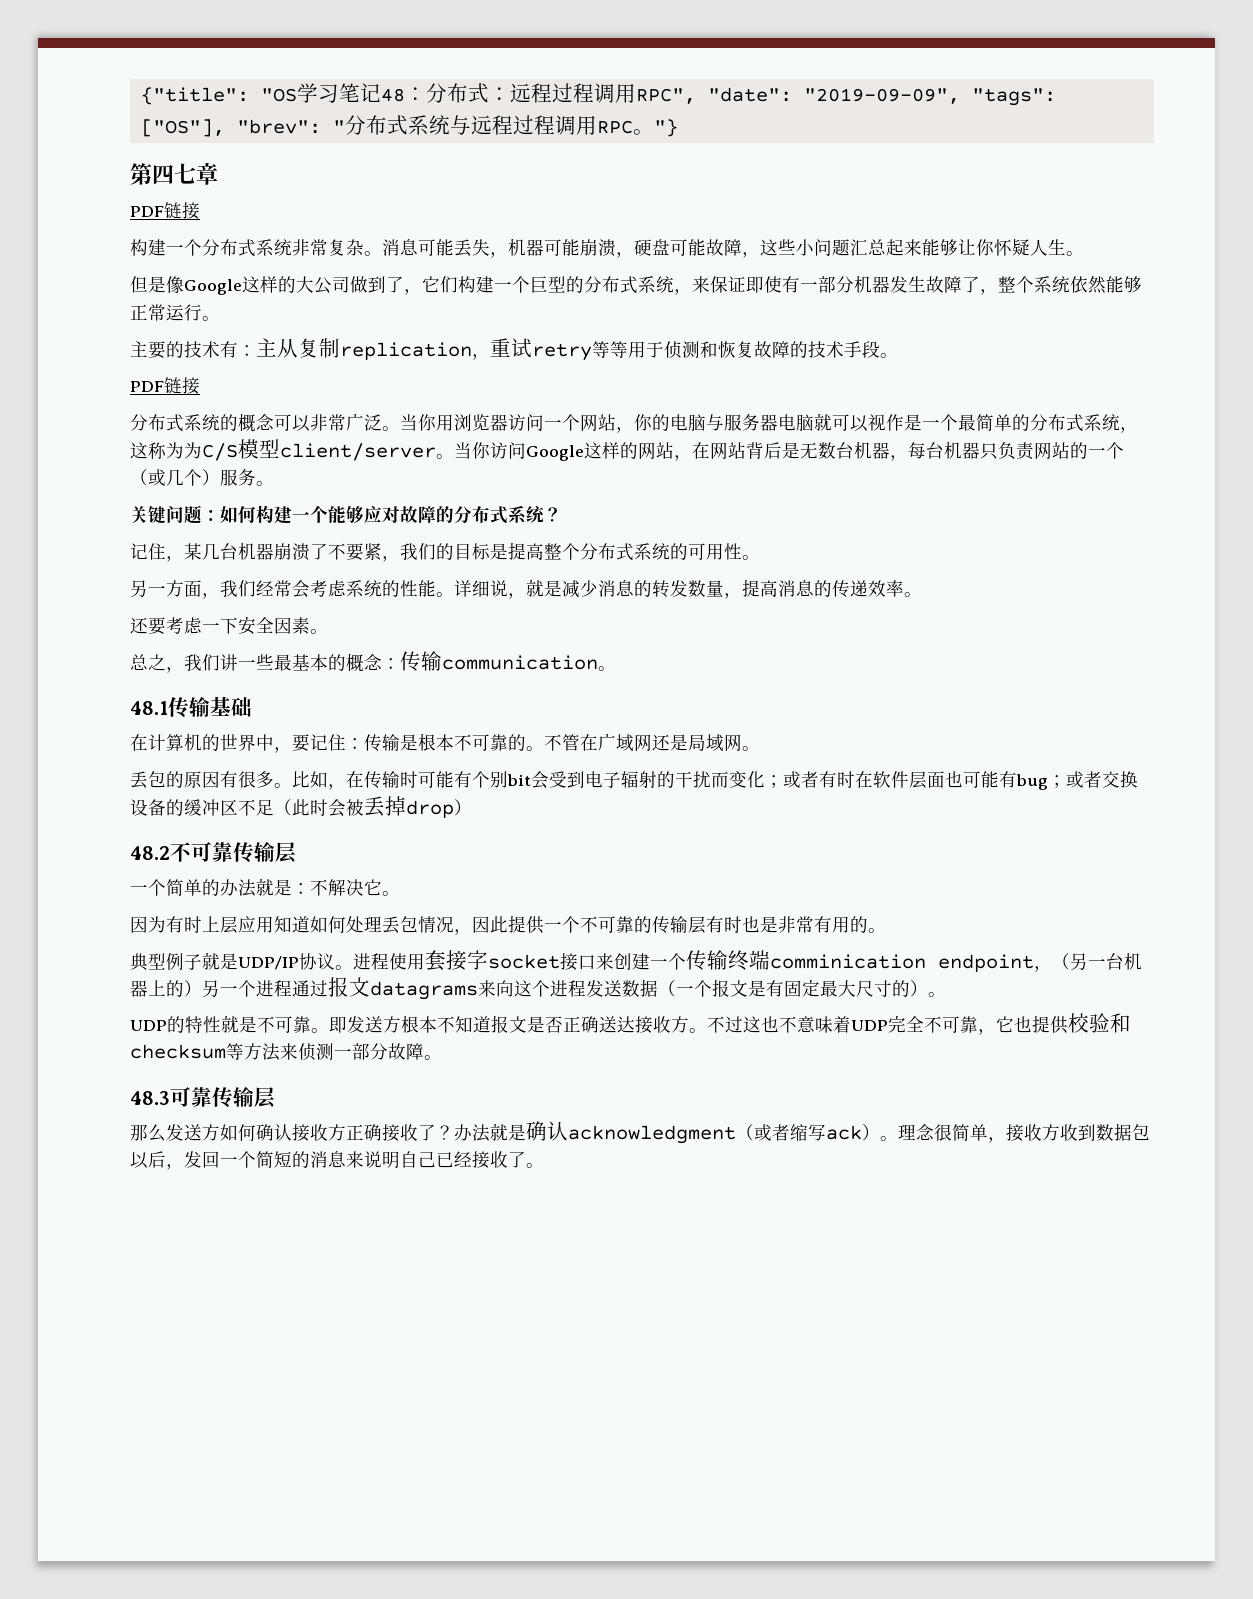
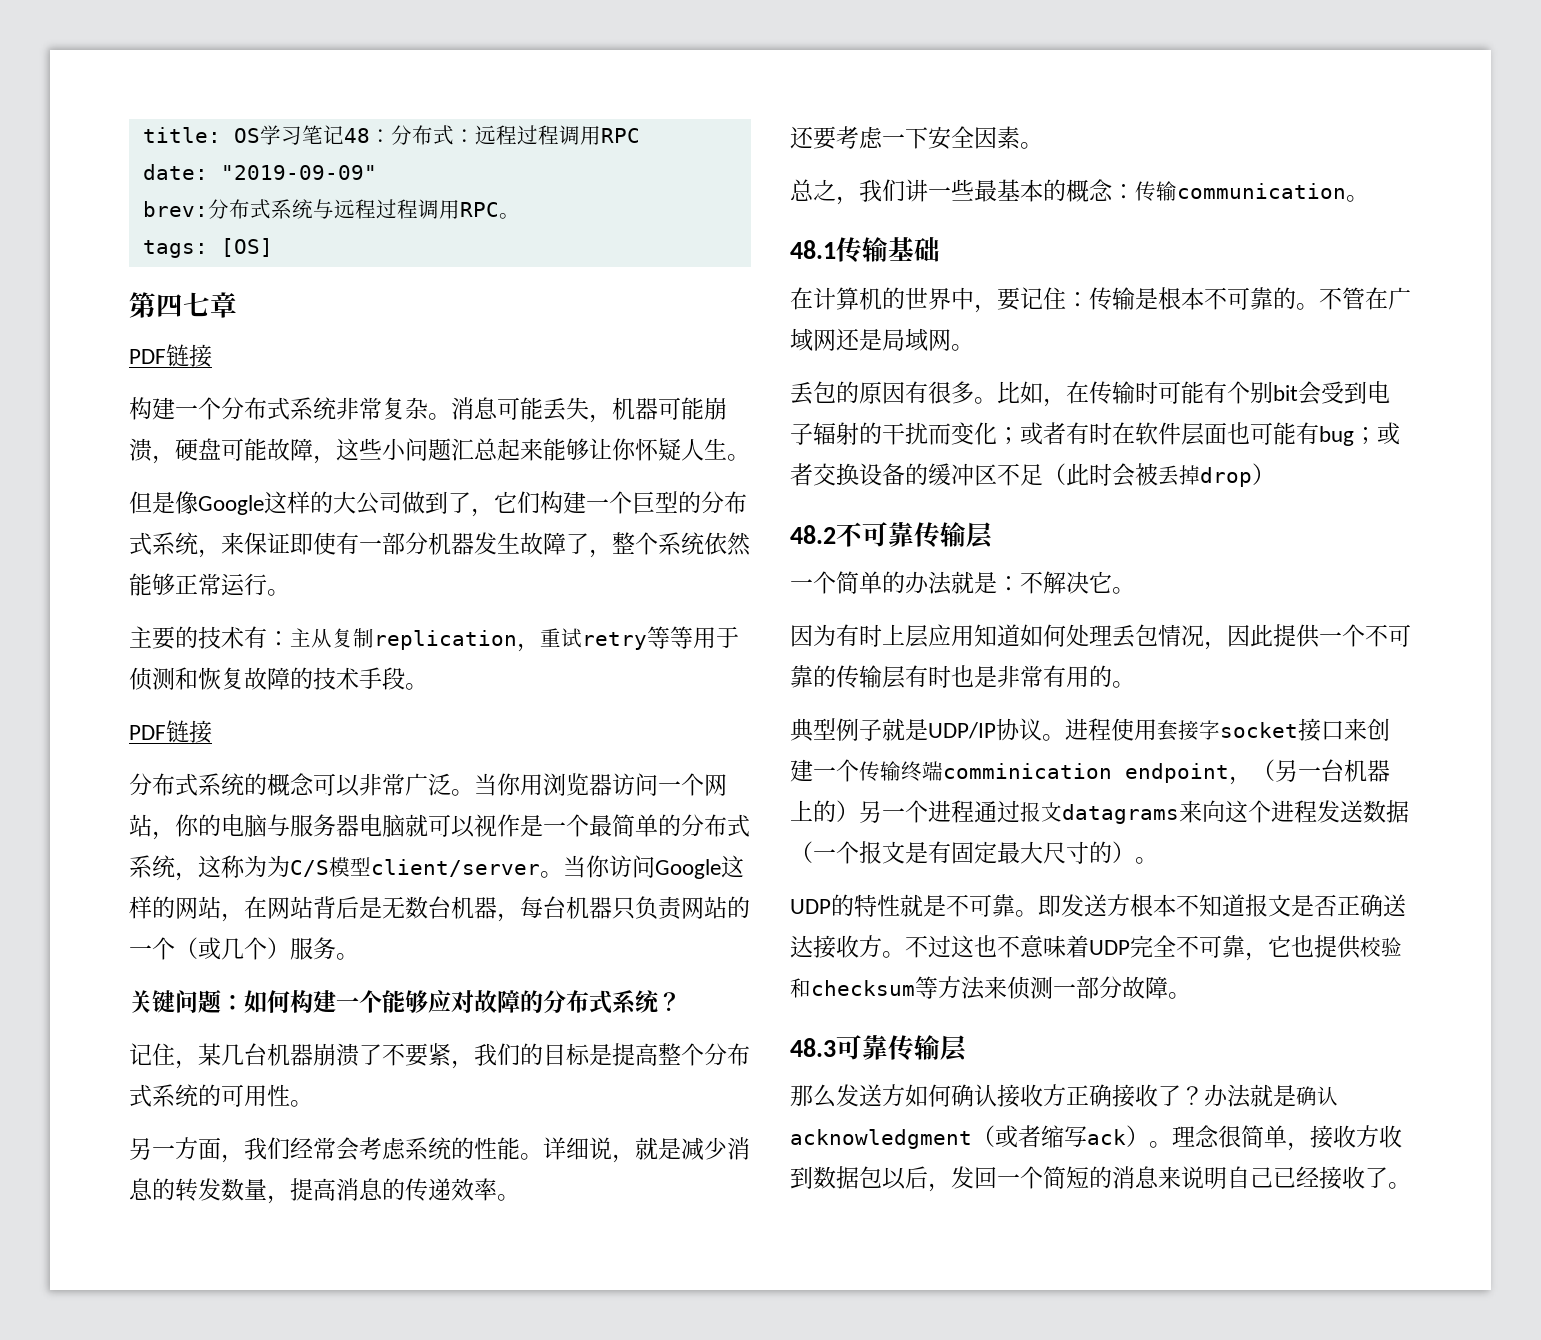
- {"title": "OS学习笔记48：分布式：远程过程调用RPC", "date": "2019-09-09", "tags": ["OS"], "brev": "分布式系统与远程过程调用RPC。"}
+ title: OS学习笔记48：分布式：远程过程调用RPC
+ date: "2019-09-09"
+ brev:分布式系统与远程过程调用RPC。
+ tags: [OS]

